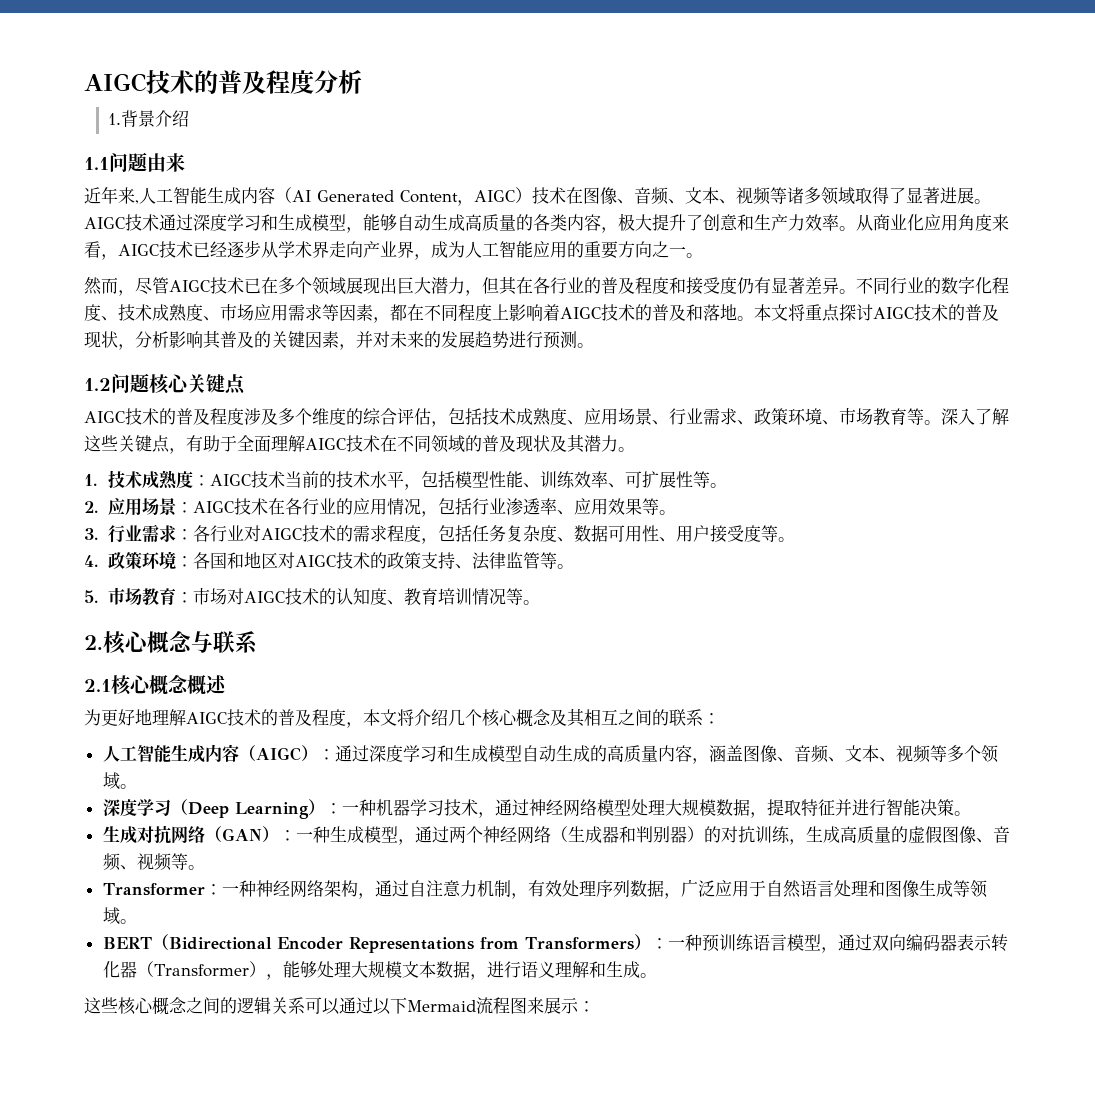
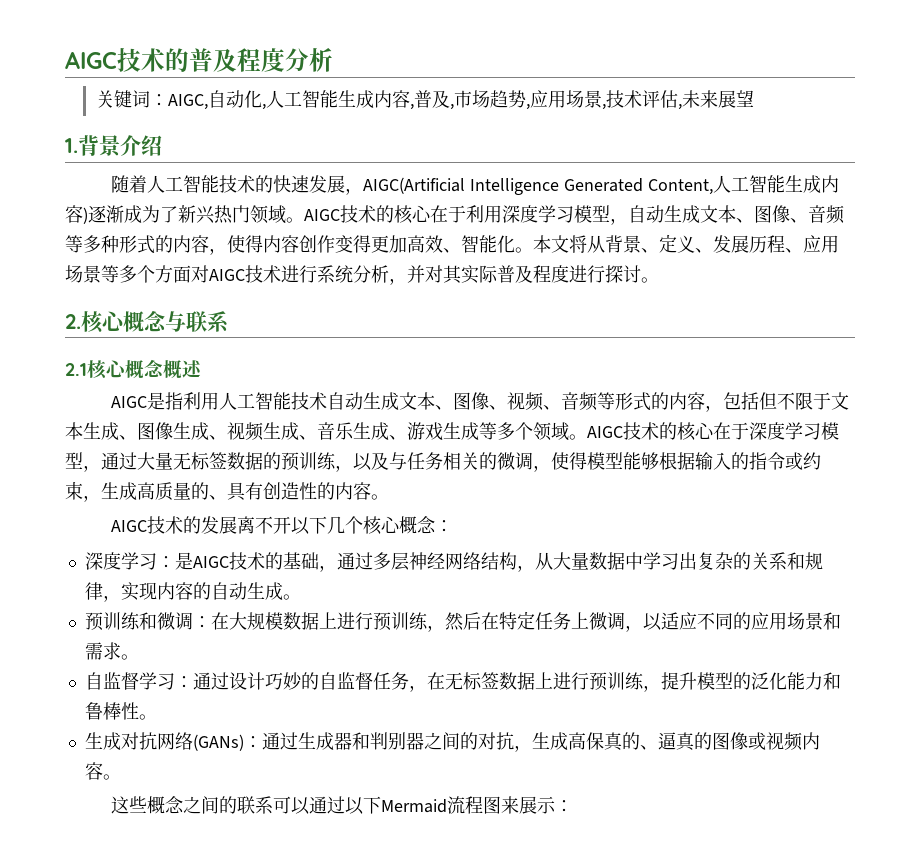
+ 关键词：AIGC,自动化,人工智能生成内容,普及,市场趋势,应用场景,技术评估,未来展望
  1.背景介绍
- 1.1问题由来
- 近年来,人工智能生成内容（AI Generated Content，AIGC）技术在图像、音频、文本、视频等诸多领域取得了显著进展。AIGC技术通过深度学习和生成模型，能够自动生成高质量的各类内容，极大提升了创意和生产力效率。从商业化应用角度来看，AIGC技术已经逐步从学术界走向产业界，成为人工智能应用的重要方向之一。
- 然而，尽管AIGC技术已在多个领域展现出巨大潜力，但其在各行业的普及程度和接受度仍有显著差异。不同行业的数字化程度、技术成熟度、市场应用需求等因素，都在不同程度上影响着AIGC技术的普及和落地。本文将重点探讨AIGC技术的普及现状，分析影响其普及的关键因素，并对未来的发展趋势进行预测。
- 1.2问题核心关键点
- AIGC技术的普及程度涉及多个维度的综合评估，包括技术成熟度、应用场景、行业需求、政策环境、市场教育等。深入了解这些关键点，有助于全面理解AIGC技术在不同领域的普及现状及其潜力。
- 1.技术成熟度：AIGC技术当前的技术水平，包括模型性能、训练效率、可扩展性等。
- 2.应用场景：AIGC技术在各行业的应用情况，包括行业渗透率、应用效果等。
- 3.行业需求：各行业对AIGC技术的需求程度，包括任务复杂度、数据可用性、用户接受度等。
- 4.政策环境：各国和地区对AIGC技术的政策支持、法律监管等。
- 5.市场教育：市场对AIGC技术的认知度、教育培训情况等。
+ 随着人工智能技术的快速发展，AIGC(Artificial Intelligence Generated Content,人工智能生成内容)逐渐成为了新兴热门领域。AIGC技术的核心在于利用深度学习模型，自动生成文本、图像、音频等多种形式的内容，使得内容创作变得更加高效、智能化。本文将从背景、定义、发展历程、应用场景等多个方面对AIGC技术进行系统分析，并对其实际普及程度进行探讨。
- 为更好地理解AIGC技术的普及程度，本文将介绍几个核心概念及其相互之间的联系：
- 人工智能生成内容（AIGC）：通过深度学习和生成模型自动生成的高质量内容，涵盖图像、音频、文本、视频等多个领域。
- 深度学习（Deep Learning）：一种机器学习技术，通过神经网络模型处理大规模数据，提取特征并进行智能决策。
- 生成对抗网络（GAN）：一种生成模型，通过两个神经网络（生成器和判别器）的对抗训练，生成高质量的虚假图像、音频、视频等。
- Transformer：一种神经网络架构，通过自注意力机制，有效处理序列数据，广泛应用于自然语言处理和图像生成等领域。
- BERT（Bidirectional Encoder Representations from Transformers）：一种预训练语言模型，通过双向编码器表示转化器（Transformer），能够处理大规模文本数据，进行语义理解和生成。
+ AIGC是指利用人工智能技术自动生成文本、图像、视频、音频等形式的内容，包括但不限于文本生成、图像生成、视频生成、音乐生成、游戏生成等多个领域。AIGC技术的核心在于深度学习模型，通过大量无标签数据的预训练，以及与任务相关的微调，使得模型能够根据输入的指令或约束，生成高质量的、具有创造性的内容。
+ AIGC技术的发展离不开以下几个核心概念：
+ 深度学习：是AIGC技术的基础，通过多层神经网络结构，从大量数据中学习出复杂的关系和规律，实现内容的自动生成。
+ 预训练和微调：在大规模数据上进行预训练，然后在特定任务上微调，以适应不同的应用场景和需求。
+ 自监督学习：通过设计巧妙的自监督任务，在无标签数据上进行预训练，提升模型的泛化能力和鲁棒性。
+ 生成对抗网络(GANs)：通过生成器和判别器之间的对抗，生成高保真的、逼真的图像或视频内容。
- 这些核心概念之间的逻辑关系可以通过以下Mermaid流程图来展示：
+ 这些概念之间的联系可以通过以下Mermaid流程图来展示：

